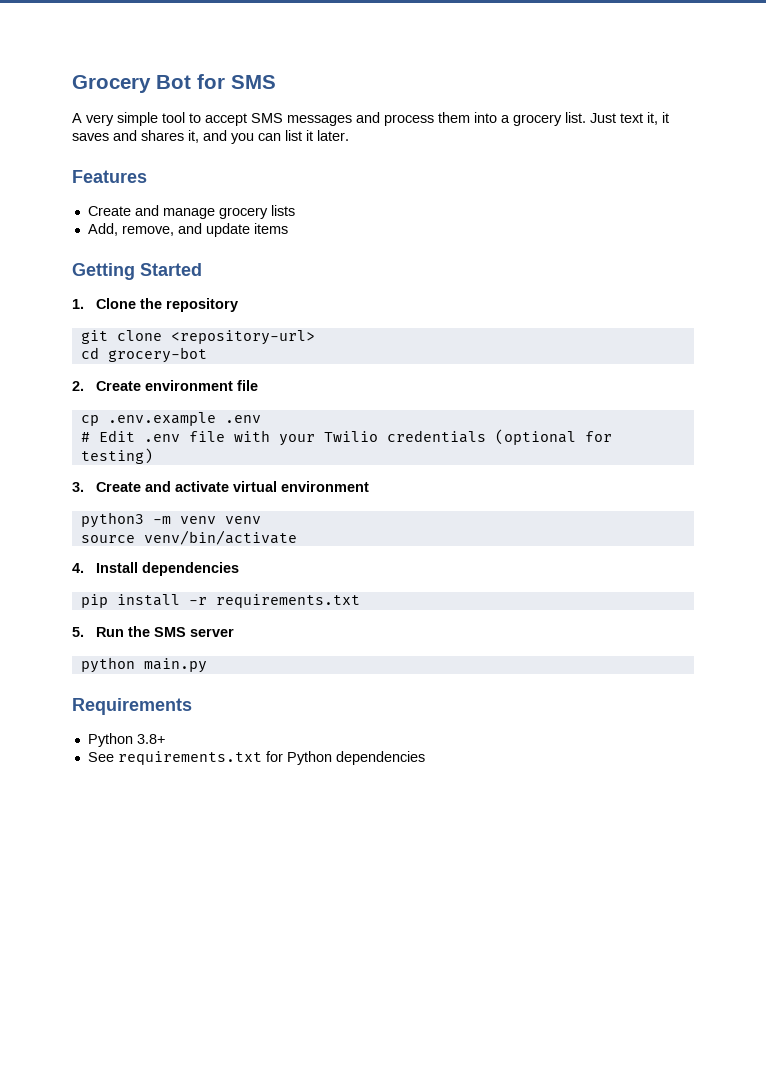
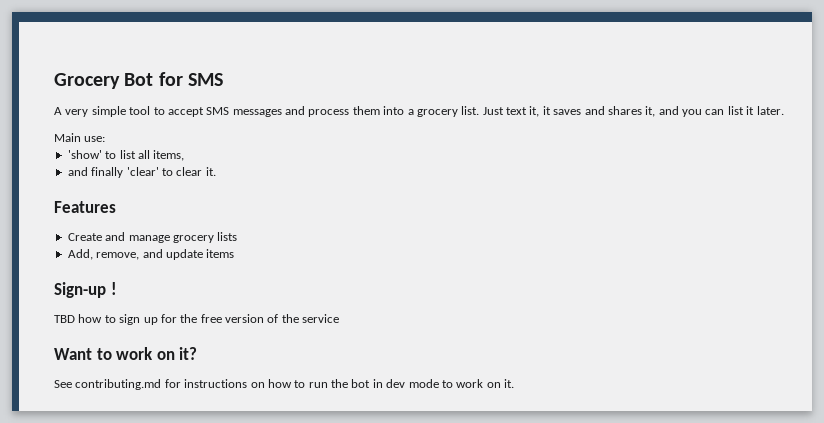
+ Main use:
+ 'show' to list all items,
+ and finally 'clear' to clear it.
- Getting Started
- 1. Clone the repository
- git clone <repository-url>
- cd grocery-bot
- 2. Create environment file
- cp .env.example .env
- # Edit .env file with your Twilio credentials (optional for testing)
- 3. Create and activate virtual environment
- python3 -m venv venv
- source venv/bin/activate
- 4. Install dependencies
- pip install -r requirements.txt
- 5. Run the SMS server
- python main.py
- Requirements
- Python 3.8+
- See requirements.txt for Python dependencies
+ Sign-up !
+ TBD how to sign up for the free version of the service
+ Want to work on it?
+ See contributing.md for instructions on how to run the bot in dev mode to work on it.

